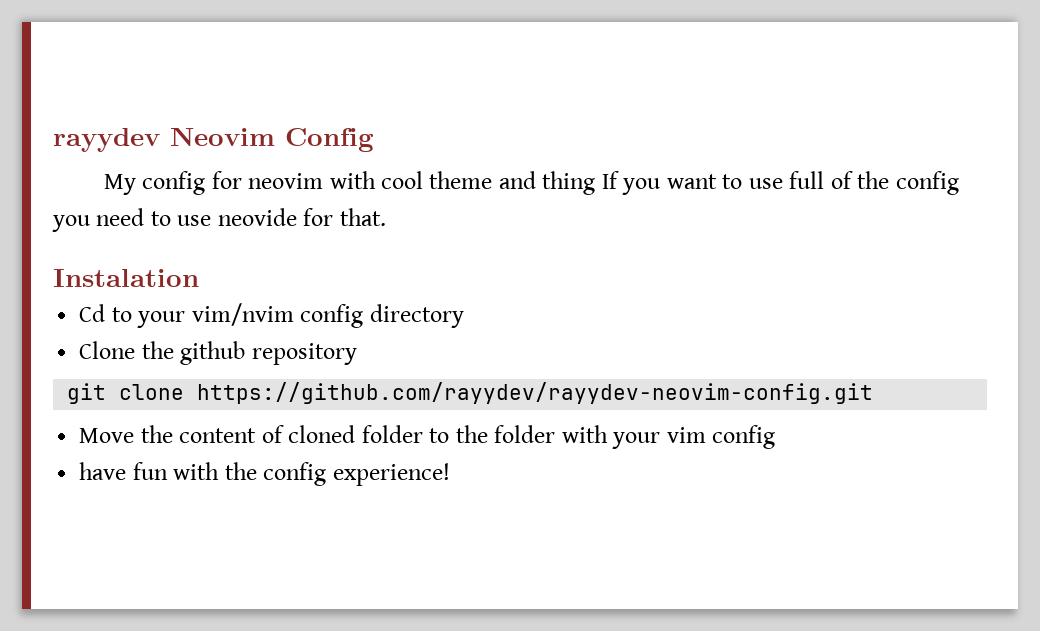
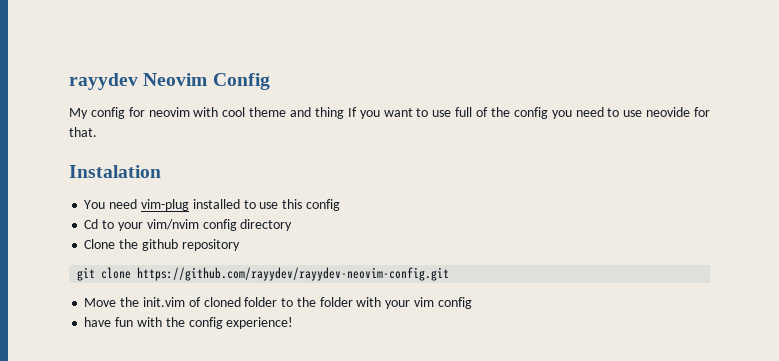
+ You need vim-plug installed to use this config
- Move the content of cloned folder to the folder with your vim config
+ Move the init.vim of cloned folder to the folder with your vim config

